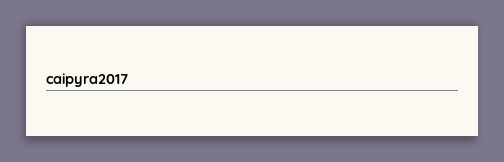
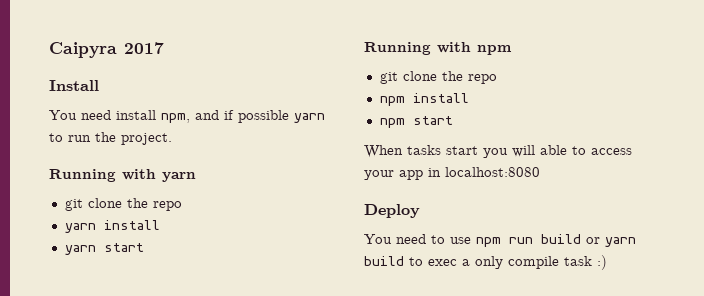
- caipyra2017
+ Caipyra 2017
+ Install
+ You need install npm, and if possible yarn to run the project.
+ Running with yarn
+ git clone the repo
+ yarn install
+ yarn start
+ Running with npm
+ git clone the repo
+ npm install
+ npm start
+ When tasks start you will able to access your app in localhost:8080
+ Deploy
+ You need to use npm run build or yarn build to exec a only compile task :)

